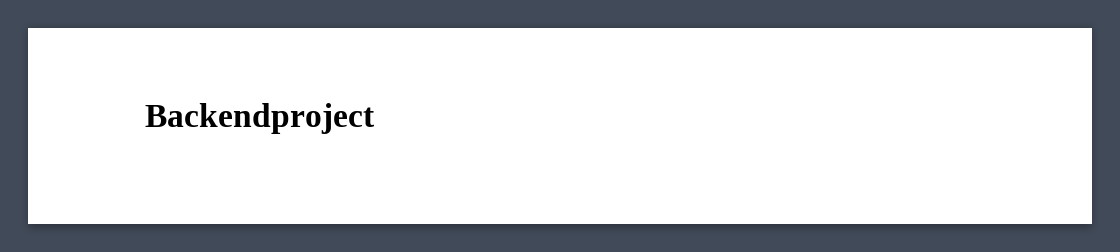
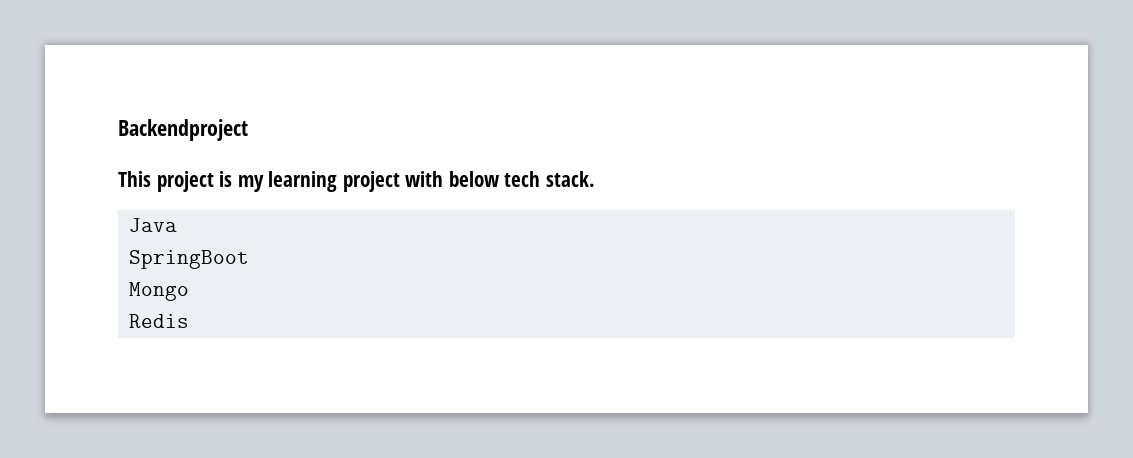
+ This project is my learning project with below tech stack.
+ Java
+ SpringBoot
+ Mongo
+ Redis

